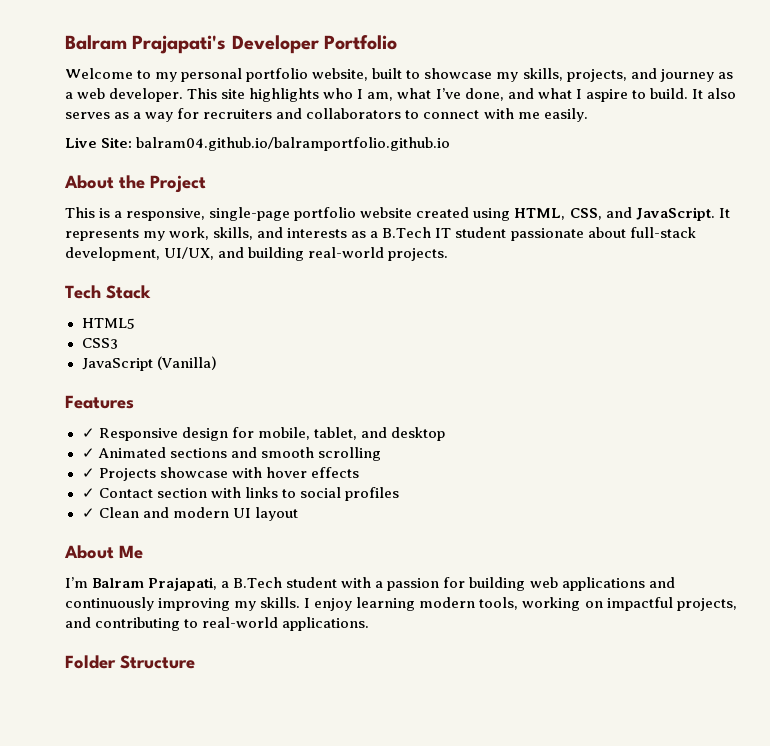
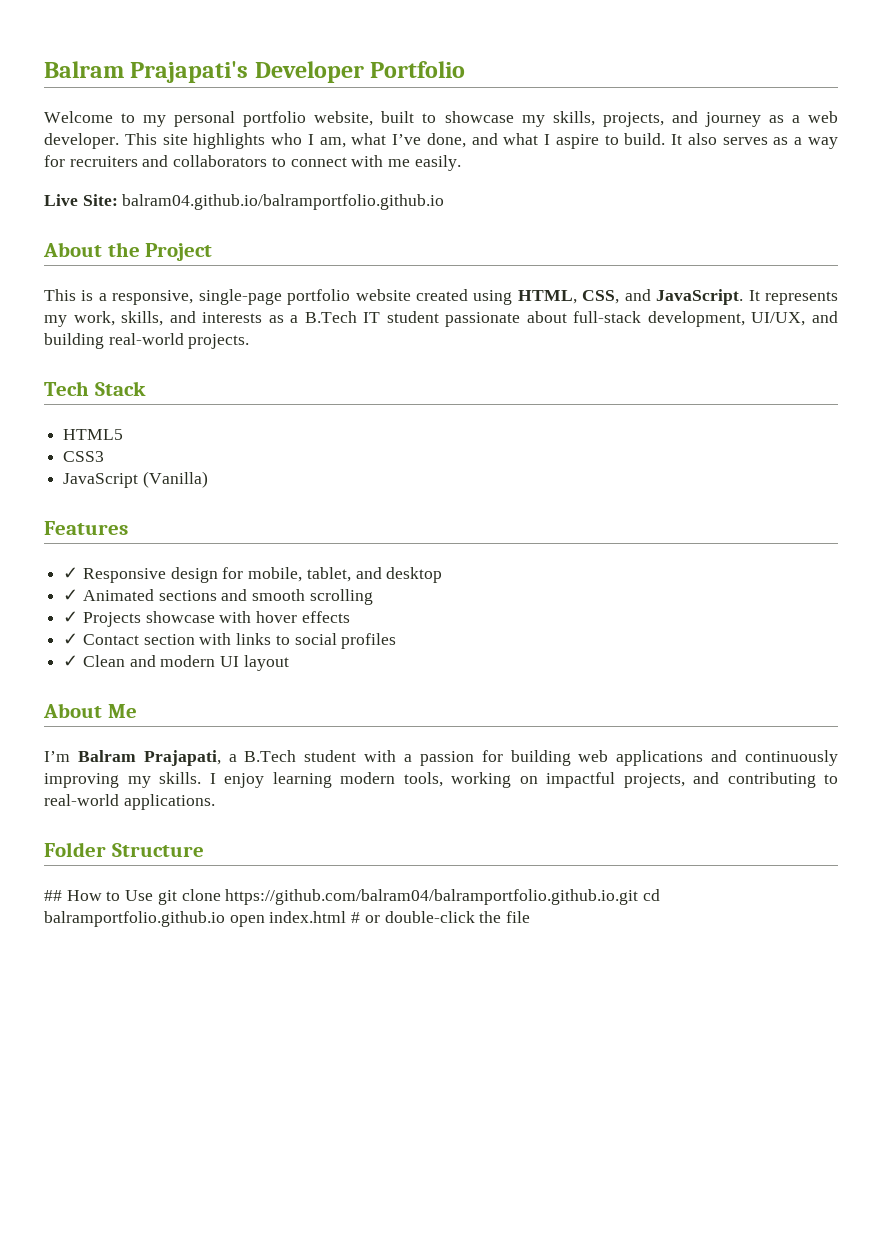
+ ## How to Use git clone https://github.com/balram04/balramportfolio.github.io.git cd balramportfolio.github.io open index.html # or double-click the file

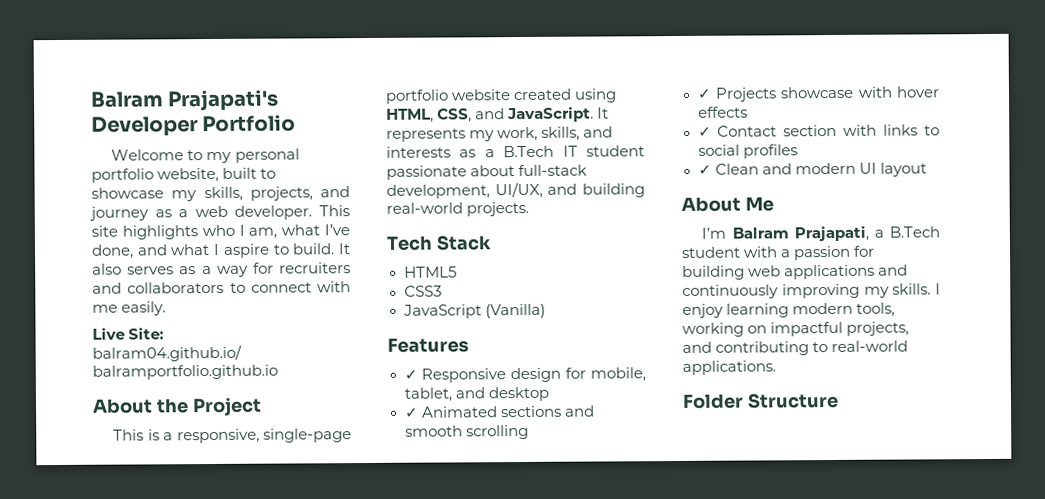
- ## How to Use git clone https://github.com/balram04/balramportfolio.github.io.git cd balramportfolio.github.io open index.html # or double-click the file

